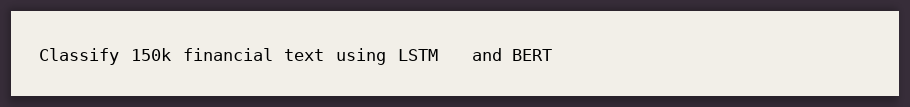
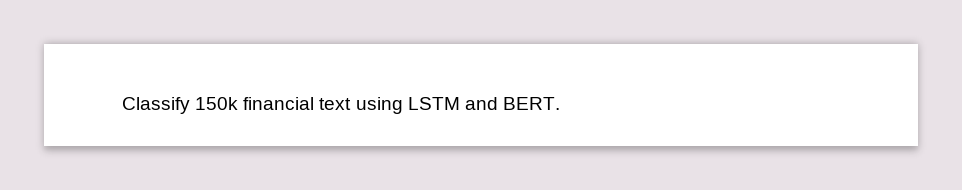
- Classify 150k financial text using LSTM and BERT
+ Classify 150k financial text using LSTM and BERT.

